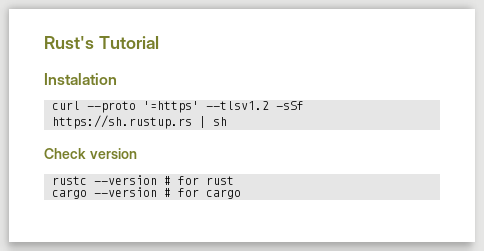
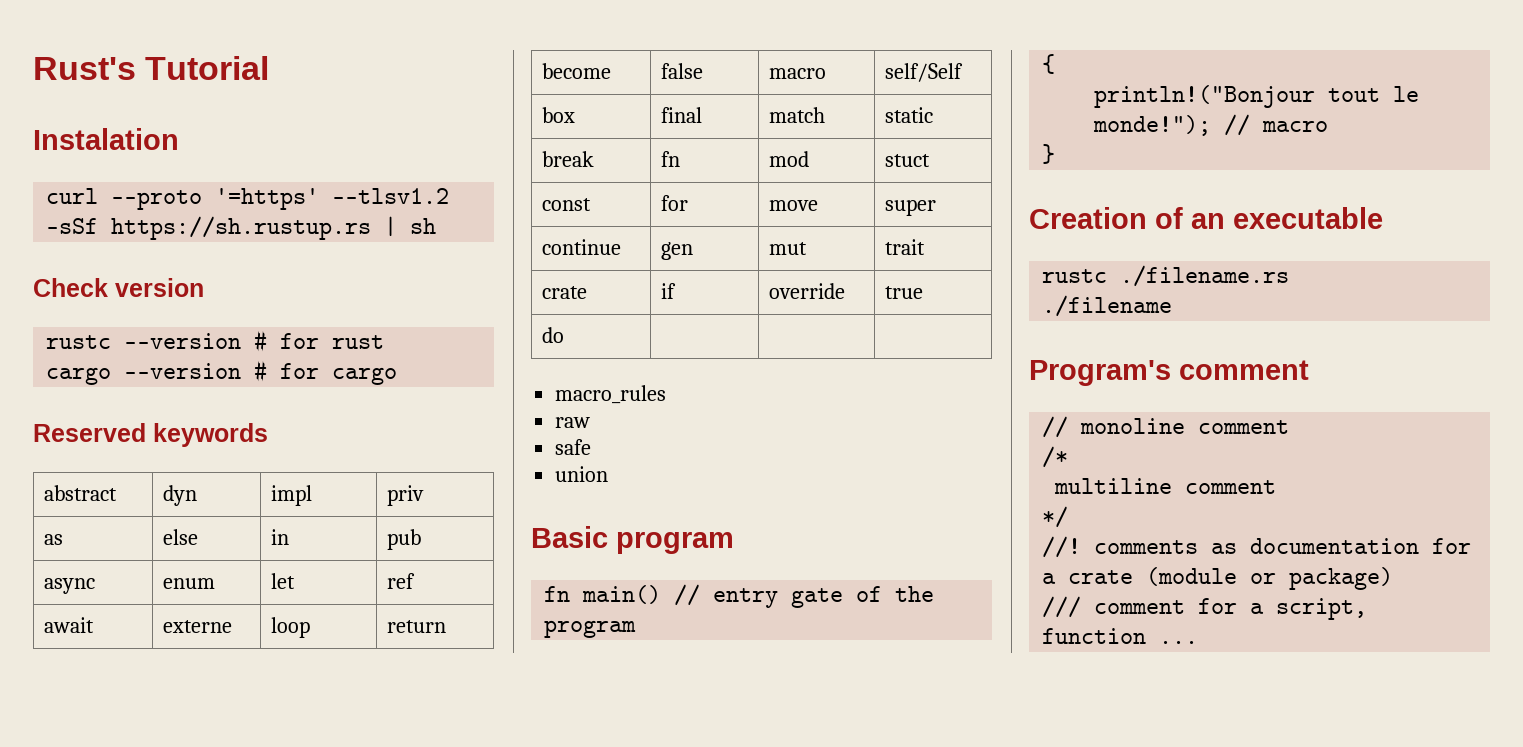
+ Reserved keywords
+ abstract | dyn | impl | priv
+ as | else | in | pub
+ async | enum | let | ref
+ await | externe | loop | return
+ become | false | macro | self/Self
+ box | final | match | static
+ break | fn | mod | stuct
+ const | for | move | super
+ continue | gen | mut | trait
+ crate | if | override | true
+ do | | |
+ macro_rules
+ raw
+ safe
+ union
+ Basic program
+ fn main() // entry gate of the program
+ {
+ println!("Bonjour tout le monde!"); // macro
+ }
+ Creation of an executable
+ rustc ./filename.rs
+ ./filename
+ Program's comment
+ // monoline comment
+ /*
+ multiline comment
+ */
+ //! comments as documentation for a crate (module or package)
+ /// comment for a script, function ...

